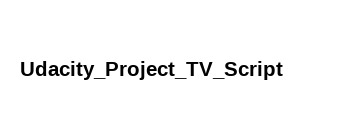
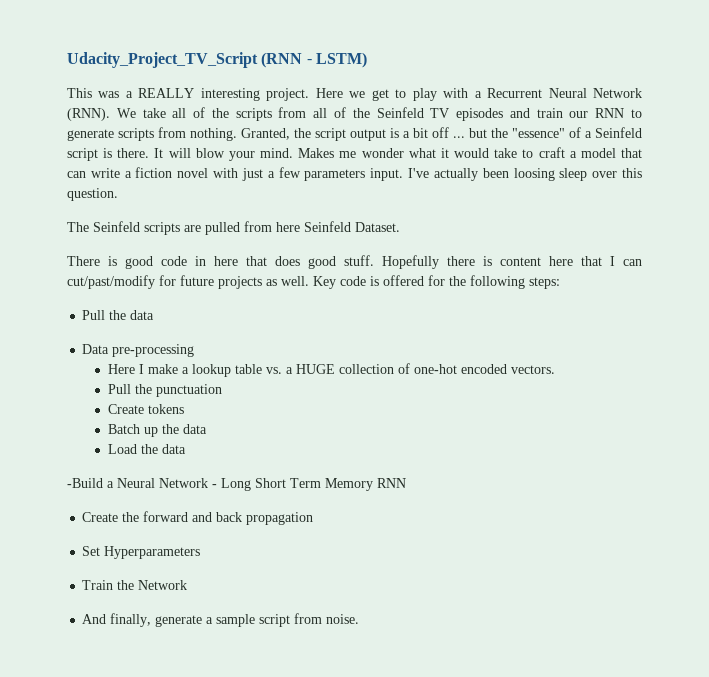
- Udacity_Project_TV_Script
+ Udacity_Project_TV_Script (RNN - LSTM)
+ This was a REALLY interesting project. Here we get to play with a Recurrent Neural Network (RNN). We take all of the scripts from all of the Seinfeld TV episodes and train our RNN to generate scripts from nothing. Granted, the script output is a bit off ... but the "essence" of a Seinfeld script is there. It will blow your mind. Makes me wonder what it would take to craft a model that can write a fiction novel with just a few parameters input. I've actually been loosing sleep over this question.
+ The Seinfeld scripts are pulled from here Seinfeld Dataset.
+ There is good code in here that does good stuff. Hopefully there is content here that I can cut/past/modify for future projects as well. Key code is offered for the following steps:
+ Pull the data
+ Data pre-processing
+ Here I make a lookup table vs. a HUGE collection of one-hot encoded vectors.
+ Pull the punctuation
+ Create tokens
+ Batch up the data
+ Load the data
+ -Build a Neural Network - Long Short Term Memory RNN
+ Create the forward and back propagation
+ Set Hyperparameters
+ Train the Network
+ And finally, generate a sample script from noise.

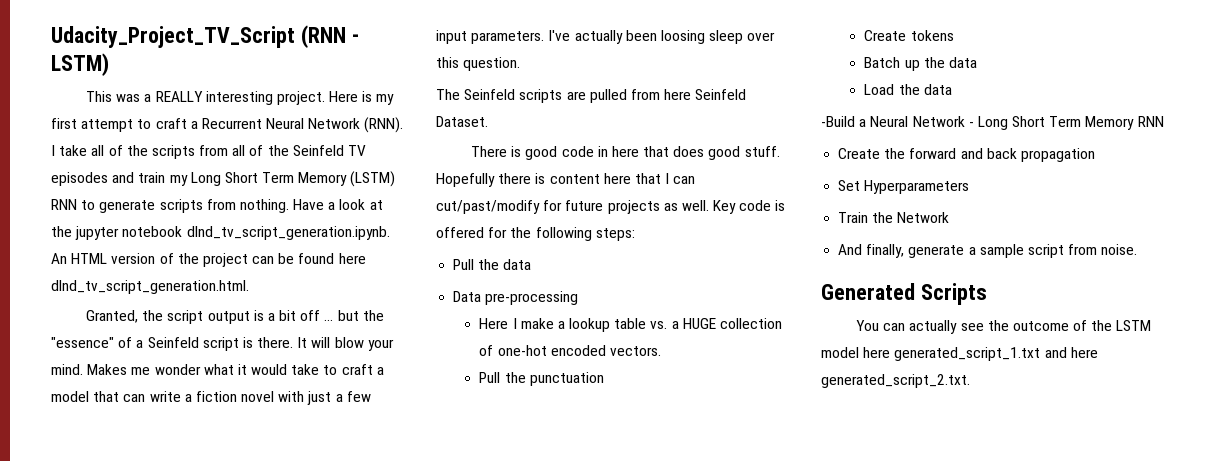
- Here we get to play with a Recurrent Neural Network (RNN).
+ Here is my first attempt to craft a Recurrent Neural Network (RNN).
- We take all of the scripts from all of the Seinfeld TV episodes and train our RNN to generate scripts from nothing. Granted, the script output is a bit off ... but the "essence" of a Seinfeld script is there.
+ I take all of the scripts from all of the Seinfeld TV episodes and train my Long Short Term Memory (LSTM) RNN to generate scripts from nothing. Have a look at the jupyter notebook dlnd_tv_script_generation.ipynb. An HTML version of the project can be found here dlnd_tv_script_generation.html.
+ Granted, the script output is a bit off ... but the "essence" of a Seinfeld script is there.
- Makes me wonder what it would take to craft a model that can write a fiction novel with just a few parameters input.
+ Makes me wonder what it would take to craft a model that can write a fiction novel with just a few input parameters.
+ Generated Scripts
+ You can actually see the outcome of the LSTM model here generated_script_1.txt and here generated_script_2.txt.

